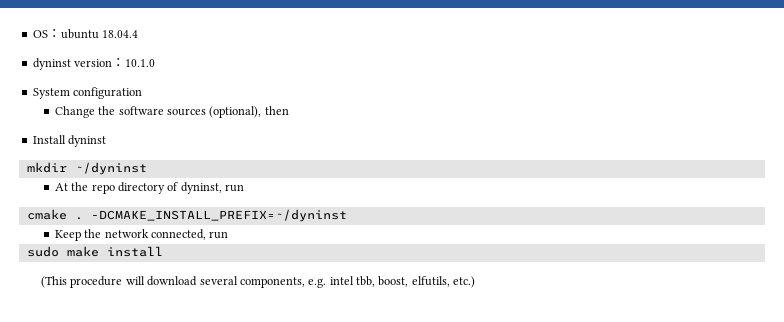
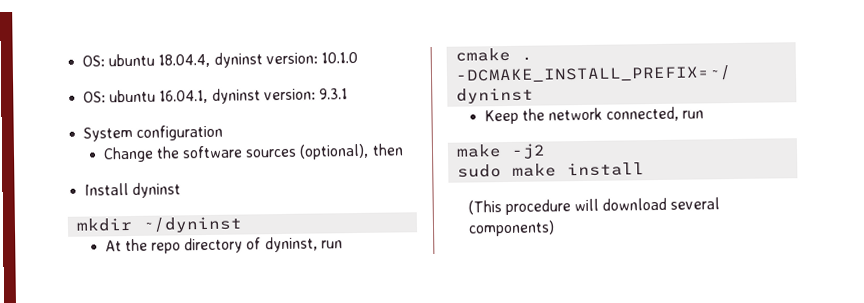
- OS：ubuntu 18.04.4
- dyninst version：10.1.0
+ OS: ubuntu 18.04.4, dyninst version: 10.1.0
+ OS: ubuntu 16.04.1, dyninst version: 9.3.1
+ make -j2
- (This procedure will download several components, e.g. intel tbb, boost, elfutils, etc.)
+ (This procedure will download several components)

